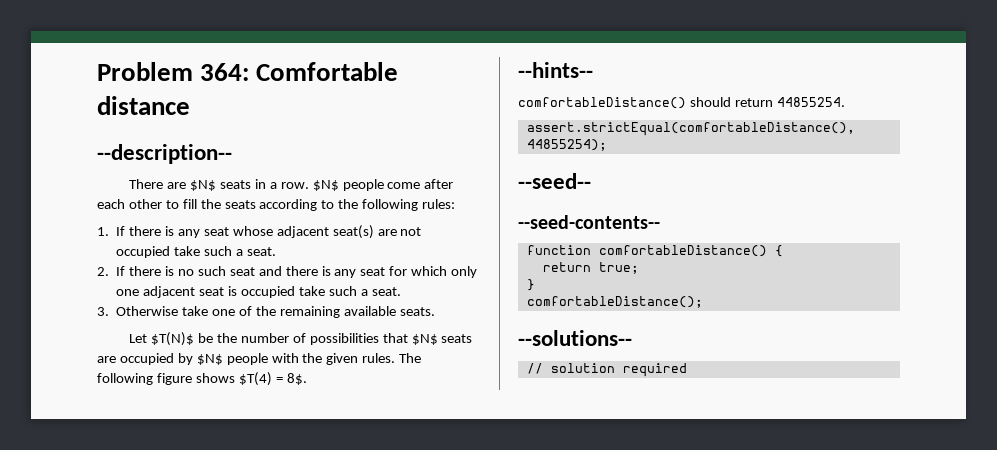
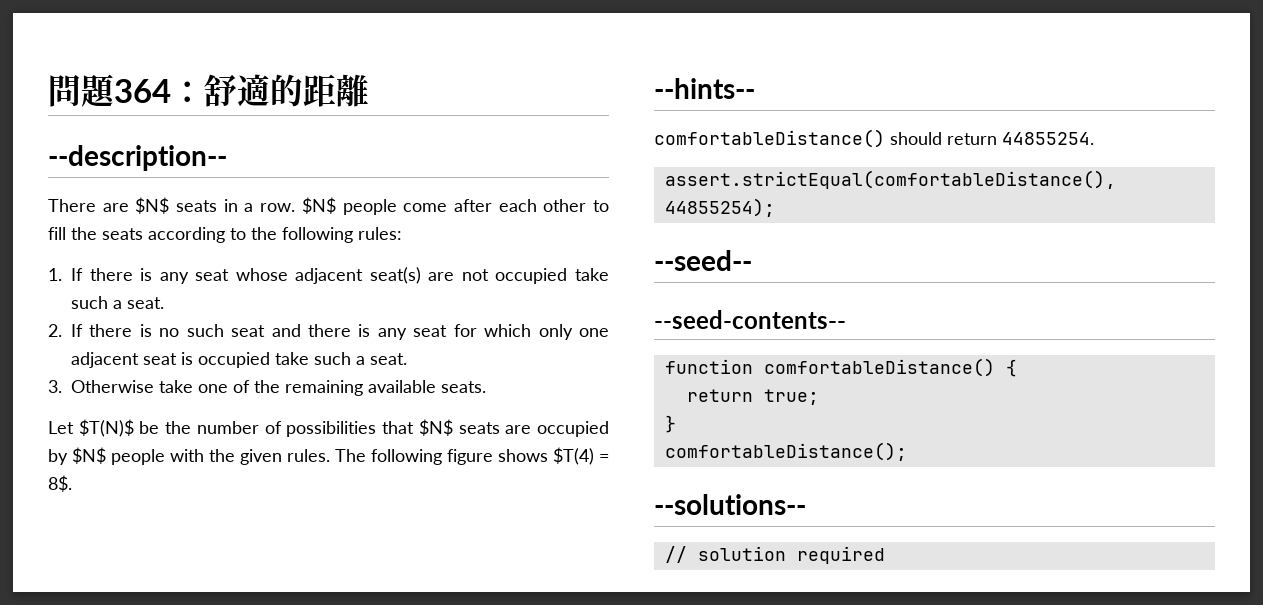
- Problem 364: Comfortable distance
+ 問題364：舒適的距離

